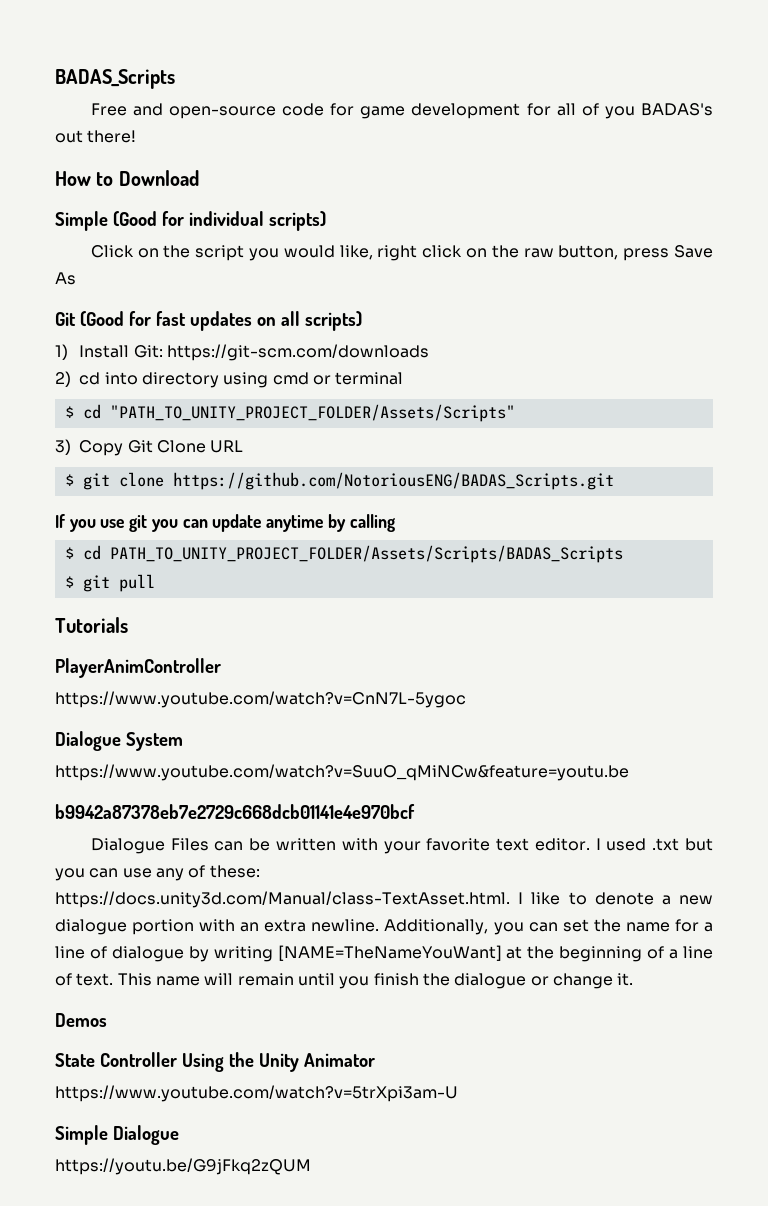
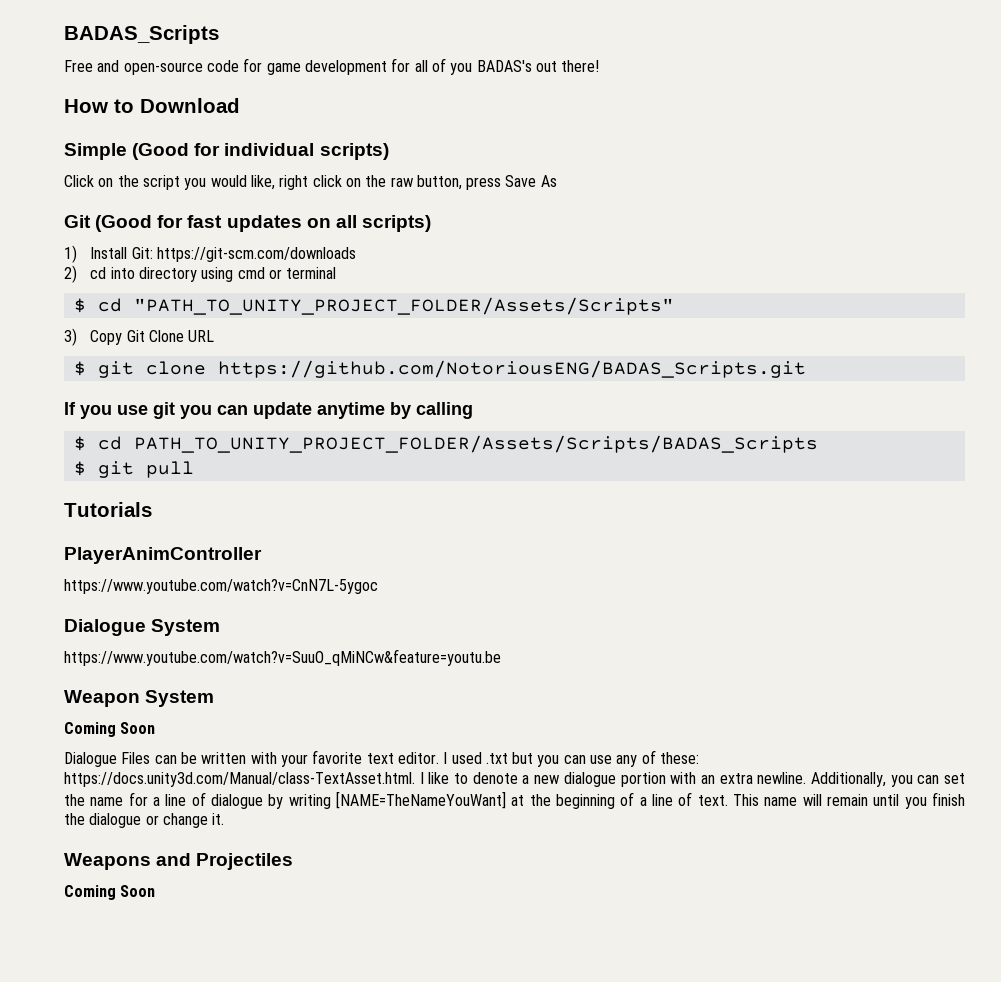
- b9942a87378eb7e2729c668dcb01141e4e970bcf
+ Weapon System
+ Coming Soon
- Demos
- State Controller Using the Unity Animator
- https://www.youtube.com/watch?v=5trXpi3am-U
- Simple Dialogue
- https://youtu.be/G9jFkq2zQUM
+ Weapons and Projectiles
+ Coming Soon

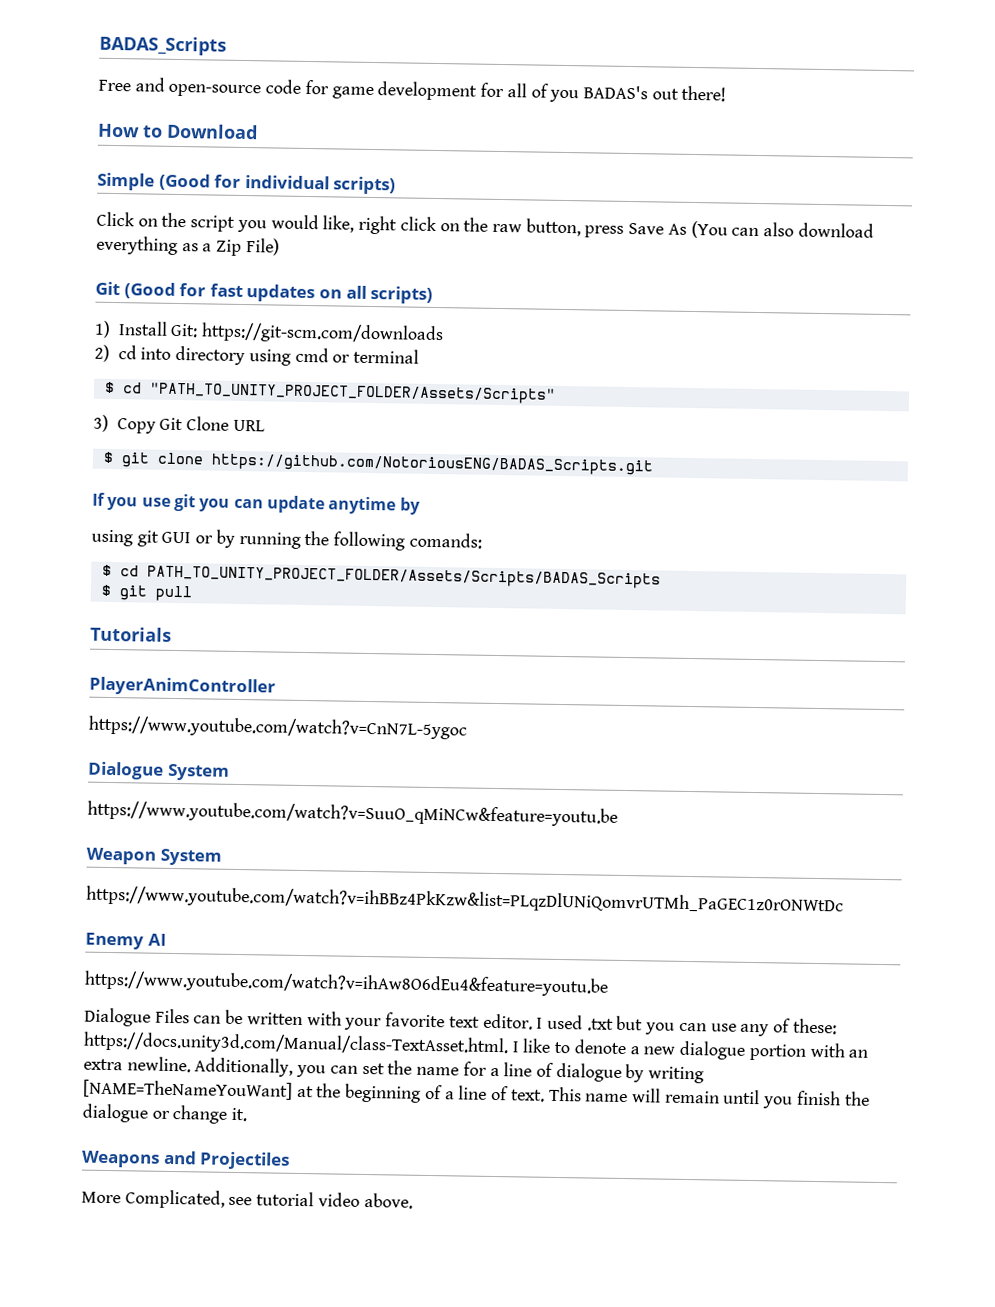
- Click on the script you would like, right click on the raw button, press Save As
+ Click on the script you would like, right click on the raw button, press Save As (You can also download everything as a Zip File)
- If you use git you can update anytime by calling
+ If you use git you can update anytime by
+ using git GUI or by running the following comands:
  Weapon System
- Coming Soon
+ https://www.youtube.com/watch?v=ihBBz4PkKzw&list=PLqzDlUNiQomvrUTMh_PaGEC1z0rONWtDc
+ Enemy AI
+ https://www.youtube.com/watch?v=ihAw8O6dEu4&feature=youtu.be
  Weapons and Projectiles
- Coming Soon
+ More Complicated, see tutorial video above.

